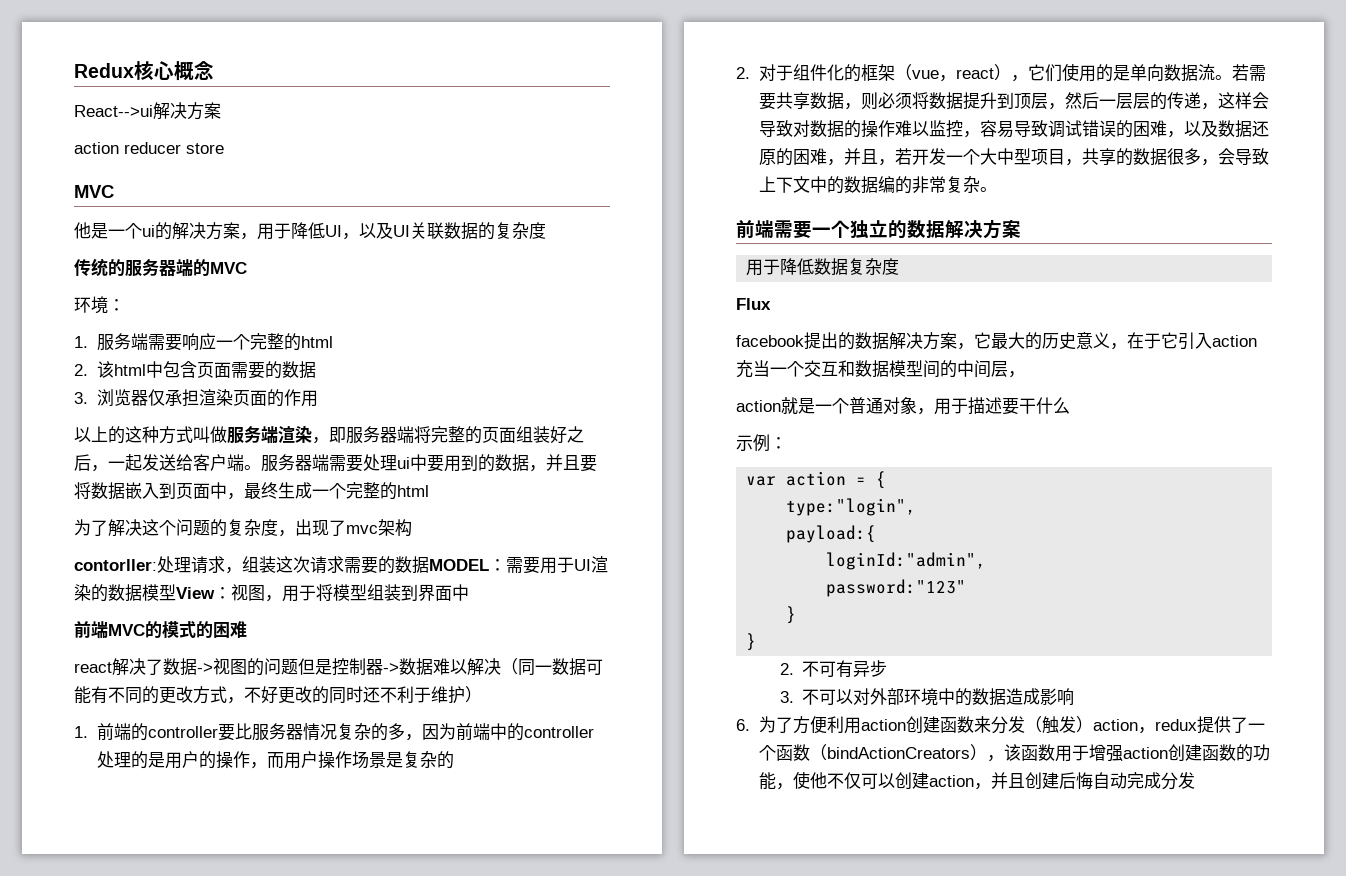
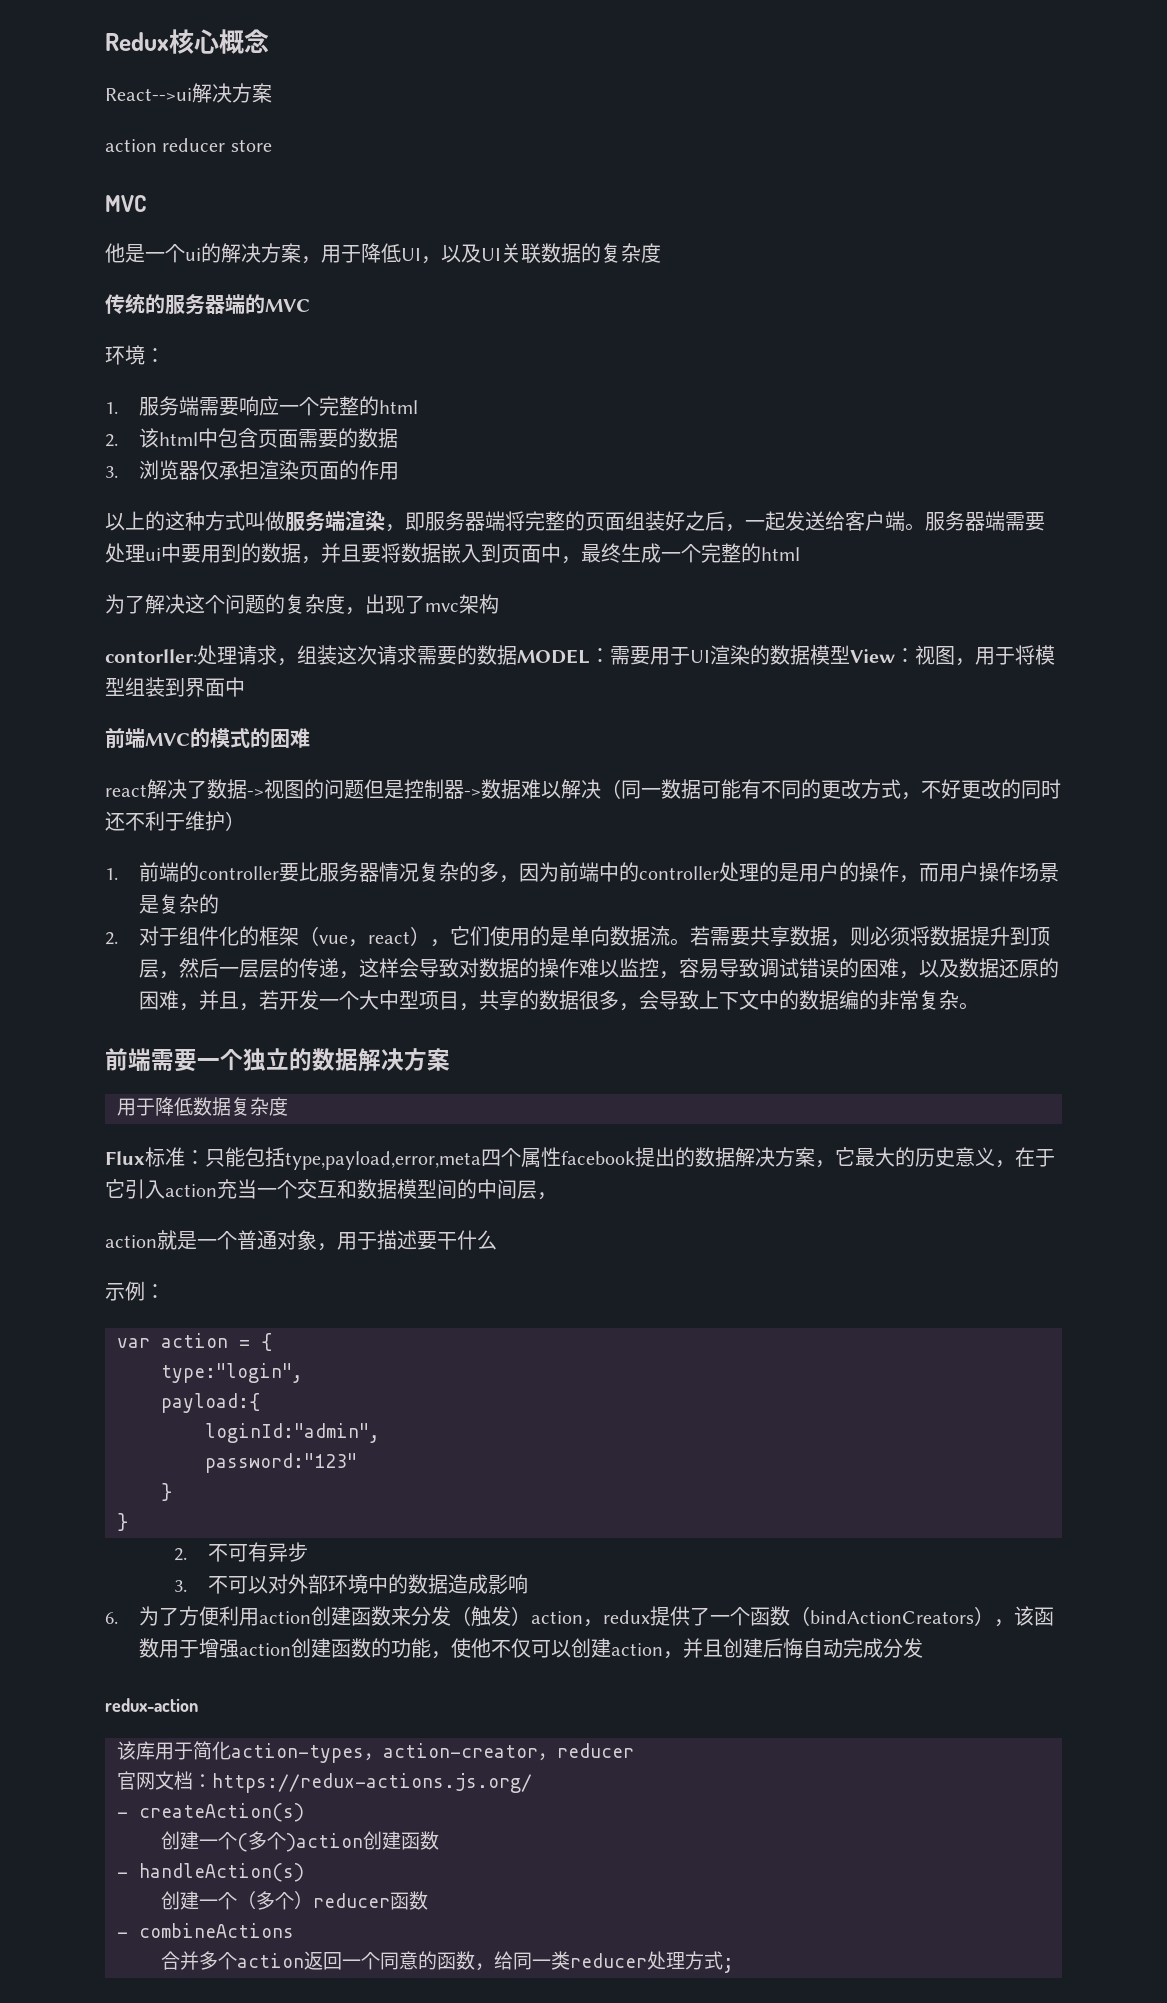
- Flux
- facebook提出的数据解决方案，它最大的历史意义，在于它引入action充当一个交互和数据模型间的中间层，
+ Flux标准：只能包括type,payload,error,meta四个属性facebook提出的数据解决方案，它最大的历史意义，在于它引入action充当一个交互和数据模型间的中间层，
+ redux-action
+ 该库用于简化action-types，action-creator，reducer
+ 官网文档：https://redux-actions.js.org/
+ - createAction(s)
+ 创建一个(多个)action创建函数
+ - handleAction(s)
+ 创建一个（多个）reducer函数
+ - combineActions
+ 合并多个action返回一个同意的函数，给同一类reducer处理方式;

